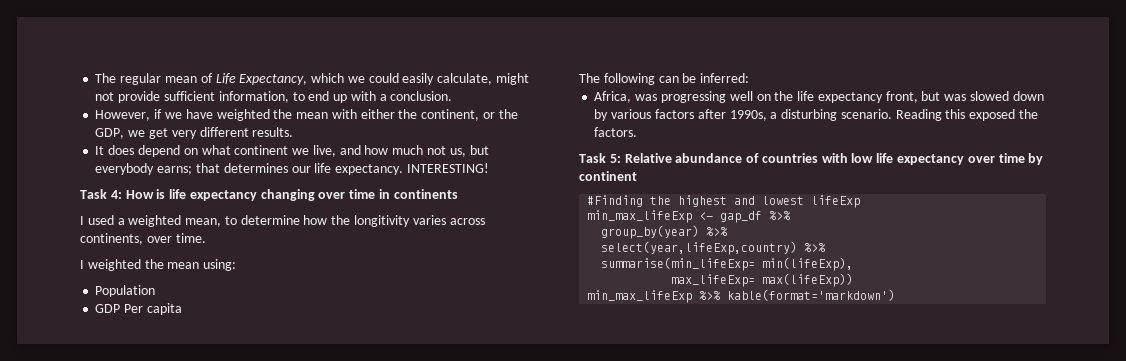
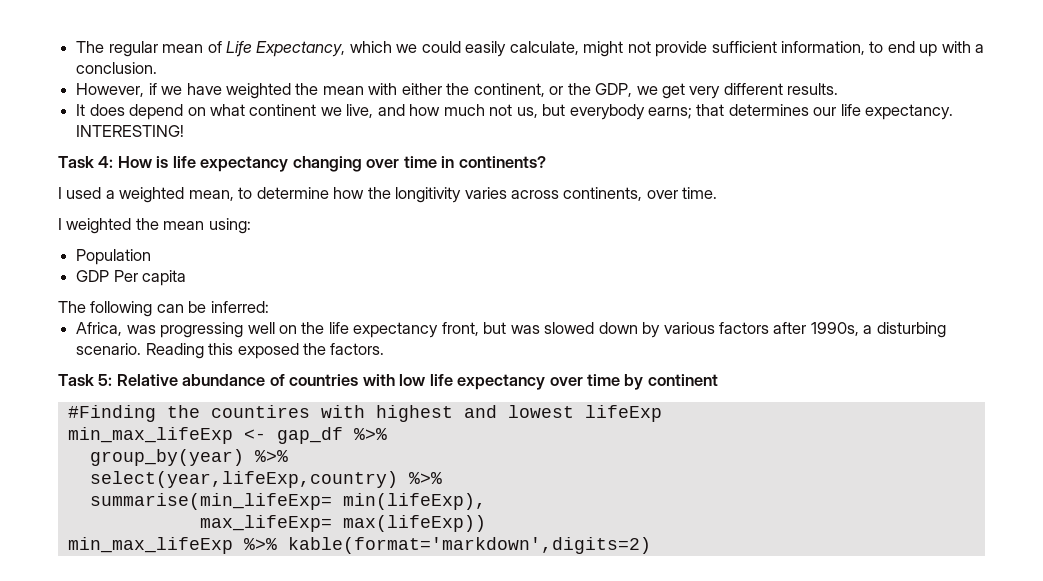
- Task 4: How is life expectancy changing over time in continents
+ Task 4: How is life expectancy changing over time in continents?
- #Finding the highest and lowest lifeExp
+ #Finding the countires with highest and lowest lifeExp
- min_max_lifeExp %>% kable(format='markdown')
+ min_max_lifeExp %>% kable(format='markdown',digits=2)

